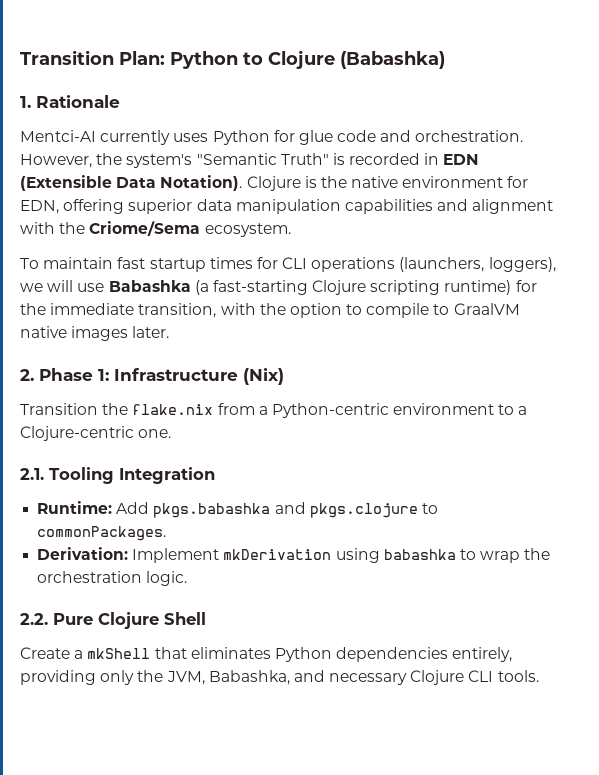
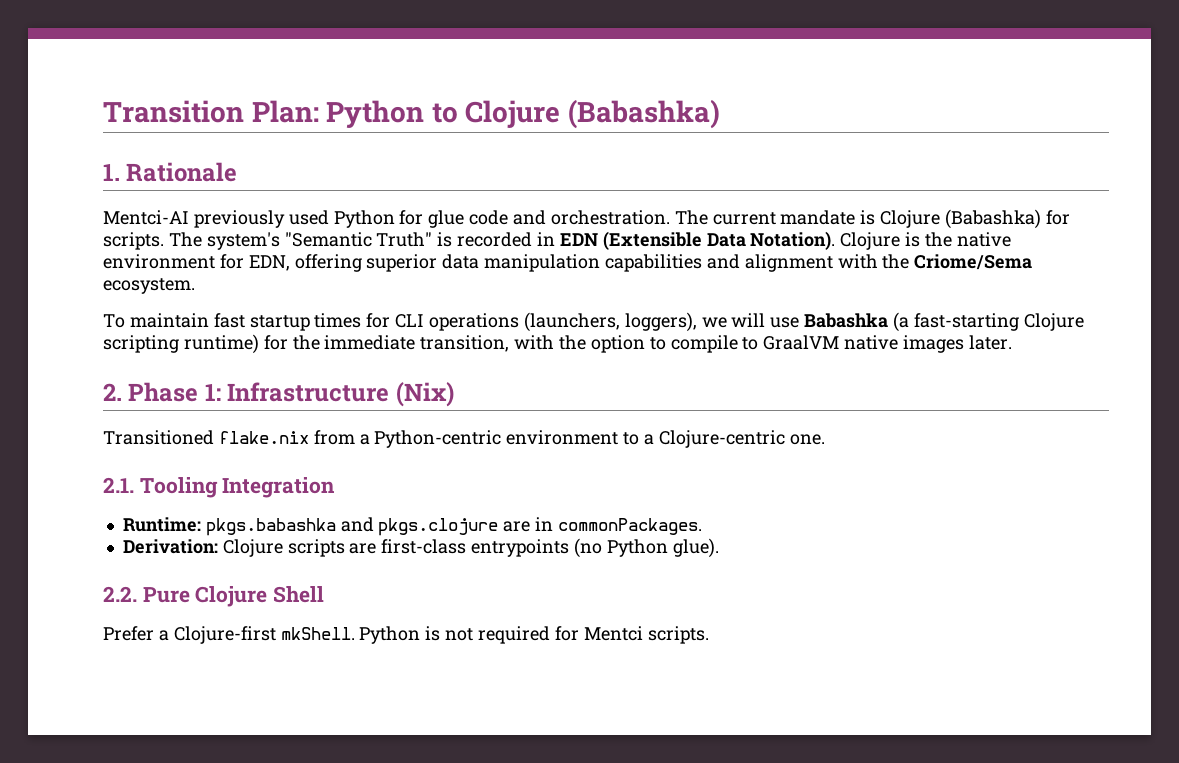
- Mentci-AI currently uses Python for glue code and orchestration.
+ Mentci-AI previously used Python for glue code and orchestration.
- However, the system's "Semantic Truth" is recorded in EDN (Extensible Data Notation).
+ The current mandate is Clojure (Babashka) for scripts. The system's "Semantic Truth" is recorded in EDN (Extensible Data Notation).
- Transition the flake.nix from a Python-centric environment to a Clojure-centric one.
+ Transitioned flake.nix from a Python-centric environment to a Clojure-centric one.
- Runtime: Add pkgs.babashka and pkgs.clojure to commonPackages.
+ Runtime: pkgs.babashka and pkgs.clojure are in commonPackages.
- Derivation: Implement mkDerivation using babashka to wrap the orchestration logic.
+ Derivation: Clojure scripts are first-class entrypoints (no Python glue).
  2.2. Pure Clojure Shell
- Create a mkShell that eliminates Python dependencies entirely, providing only the JVM, Babashka, and necessary Clojure CLI tools.
+ Prefer a Clojure-first mkShell. Python is not required for Mentci scripts.

